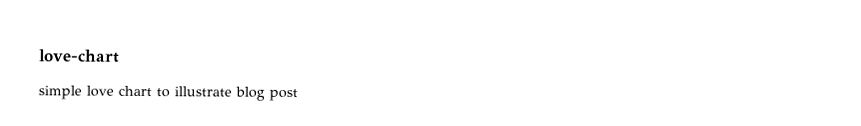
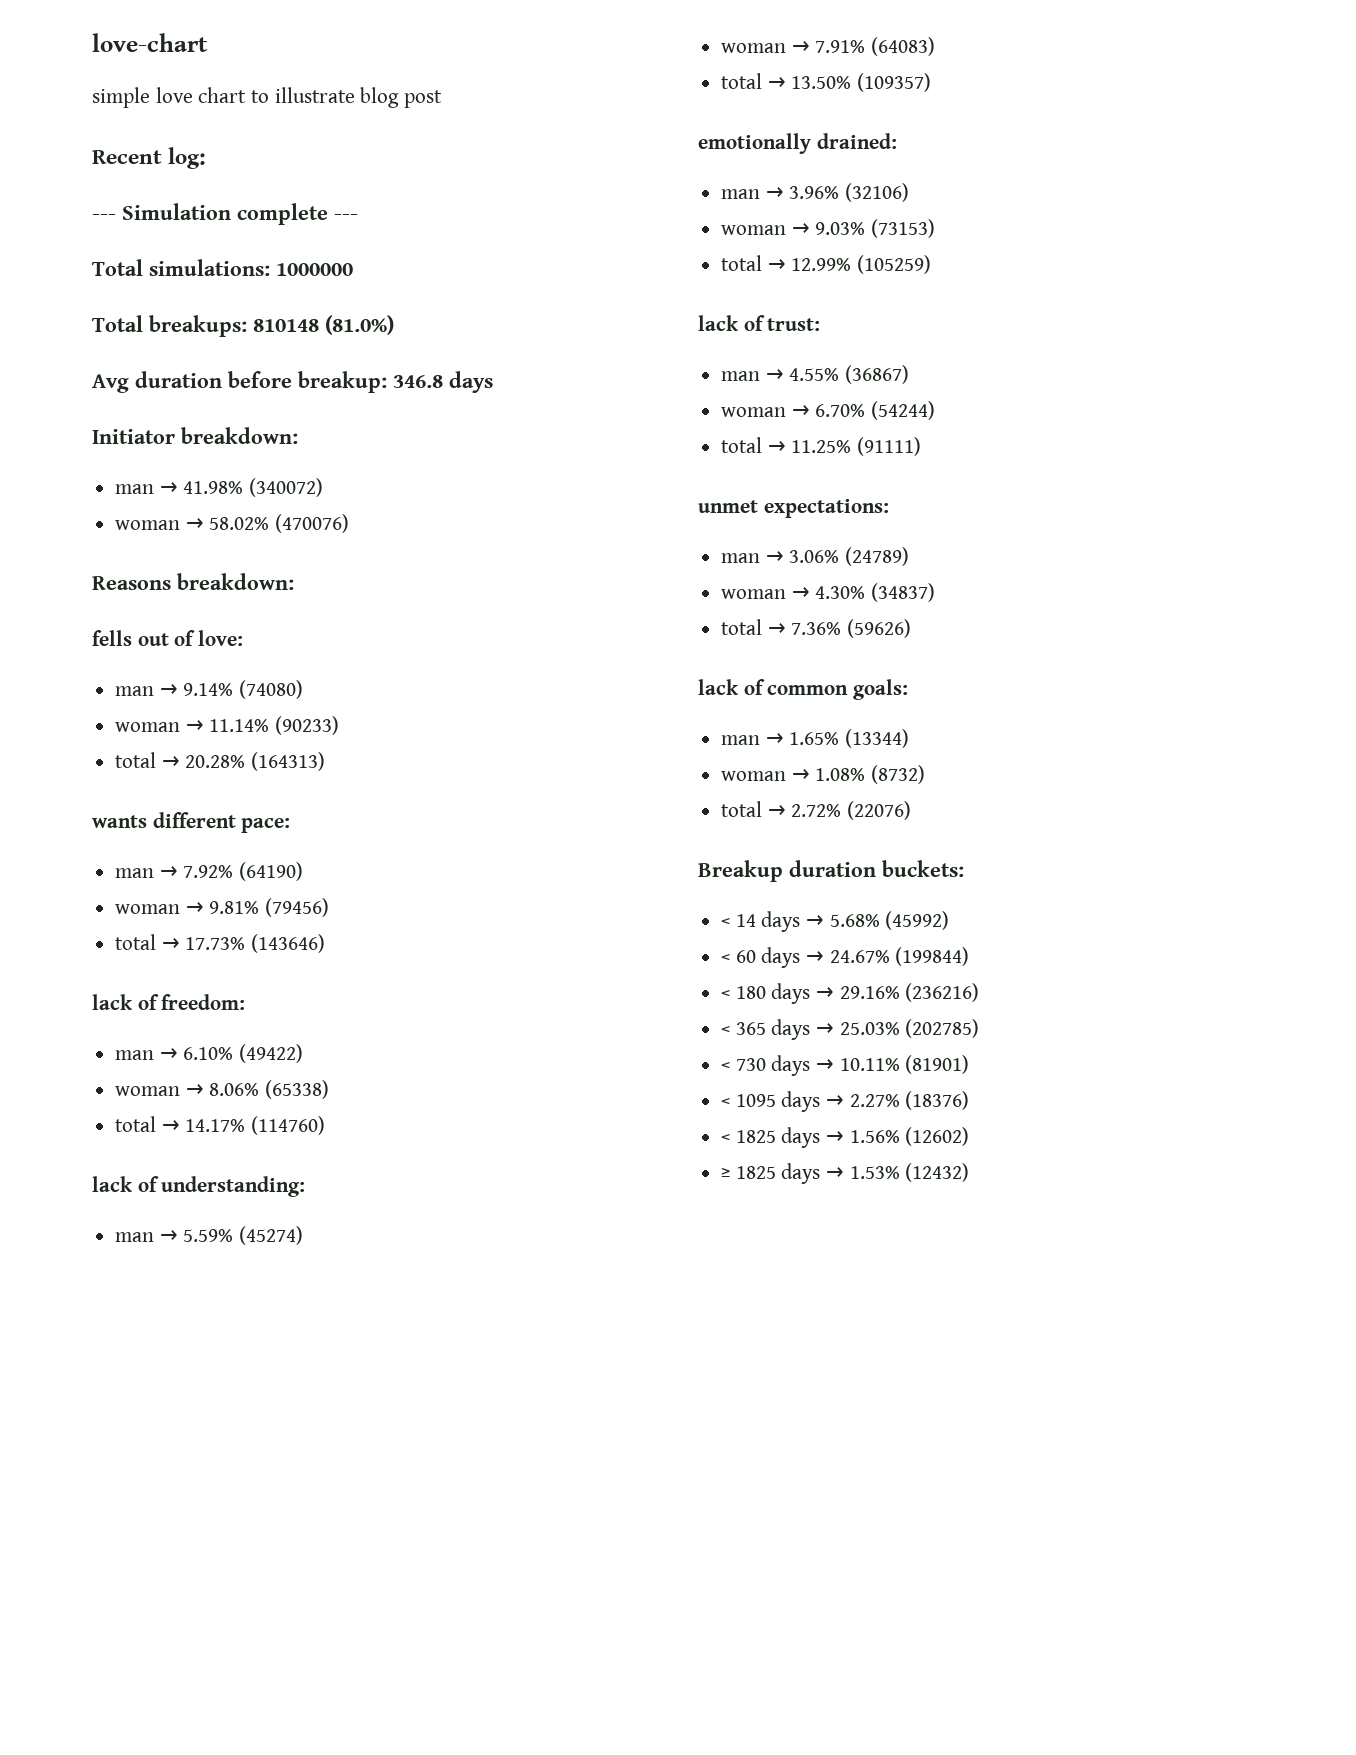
+ Recent log:
+ --- Simulation complete ---
+ Total simulations: 1000000
+ Total breakups: 810148 (81.0%)
+ Avg duration before breakup: 346.8 days
+ Initiator breakdown:
+ man → 41.98% (340072)
+ woman → 58.02% (470076)
+ Reasons breakdown:
+ fells out of love:
+ man → 9.14% (74080)
+ woman → 11.14% (90233)
+ total → 20.28% (164313)
+ wants different pace:
+ man → 7.92% (64190)
+ woman → 9.81% (79456)
+ total → 17.73% (143646)
+ lack of freedom:
+ man → 6.10% (49422)
+ woman → 8.06% (65338)
+ total → 14.17% (114760)
+ lack of understanding:
+ man → 5.59% (45274)
+ woman → 7.91% (64083)
+ total → 13.50% (109357)
+ emotionally drained:
+ man → 3.96% (32106)
+ woman → 9.03% (73153)
+ total → 12.99% (105259)
+ lack of trust:
+ man → 4.55% (36867)
+ woman → 6.70% (54244)
+ total → 11.25% (91111)
+ unmet expectations:
+ man → 3.06% (24789)
+ woman → 4.30% (34837)
+ total → 7.36% (59626)
+ lack of common goals:
+ man → 1.65% (13344)
+ woman → 1.08% (8732)
+ total → 2.72% (22076)
+ Breakup duration buckets:
+ < 14 days → 5.68% (45992)
+ < 60 days → 24.67% (199844)
+ < 180 days → 29.16% (236216)
+ < 365 days → 25.03% (202785)
+ < 730 days → 10.11% (81901)
+ < 1095 days → 2.27% (18376)
+ < 1825 days → 1.56% (12602)
+ ≥ 1825 days → 1.53% (12432)

